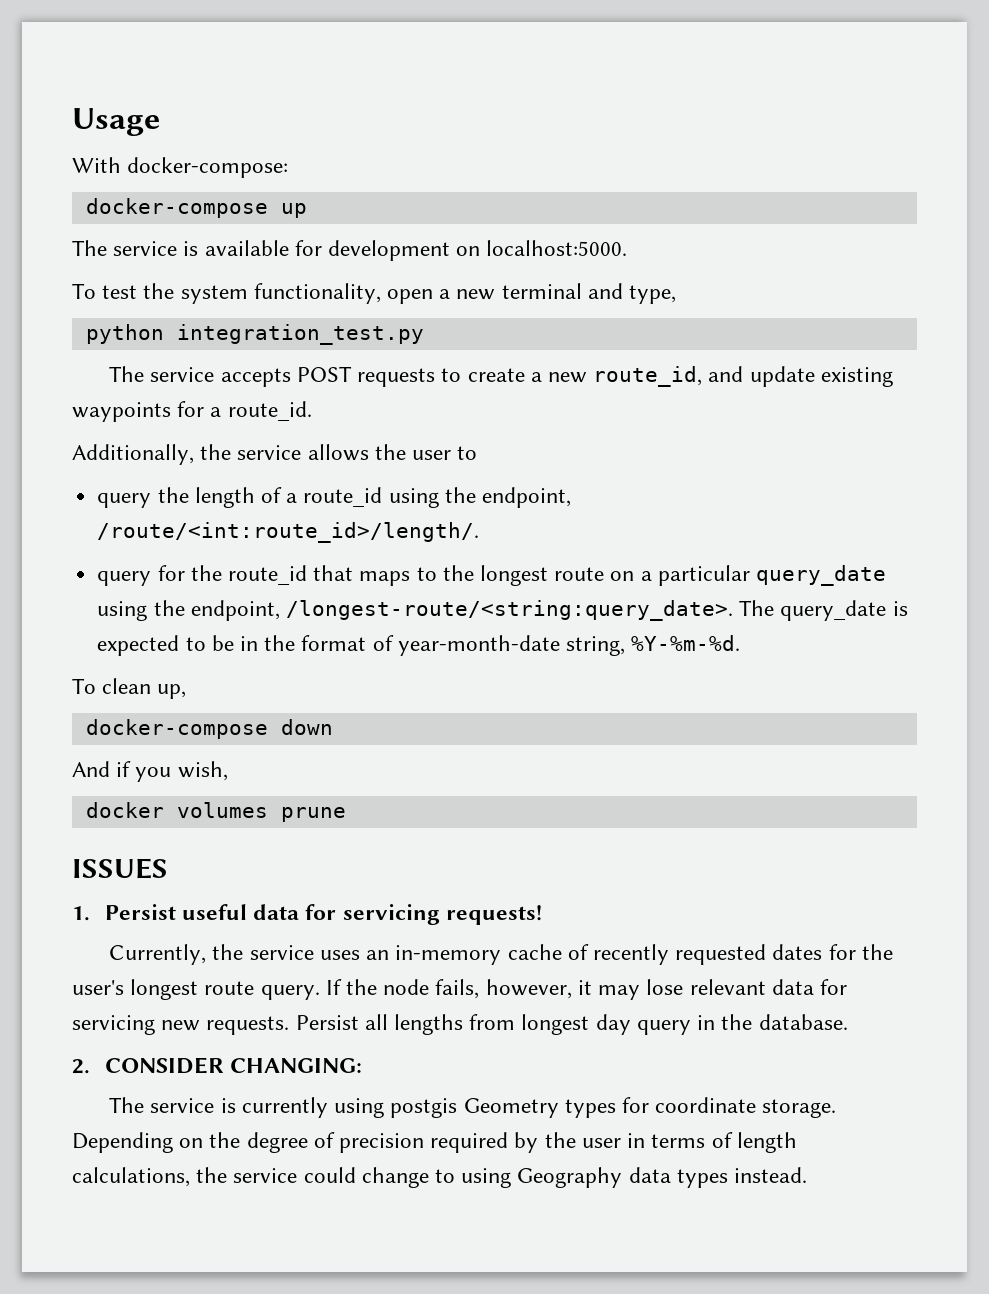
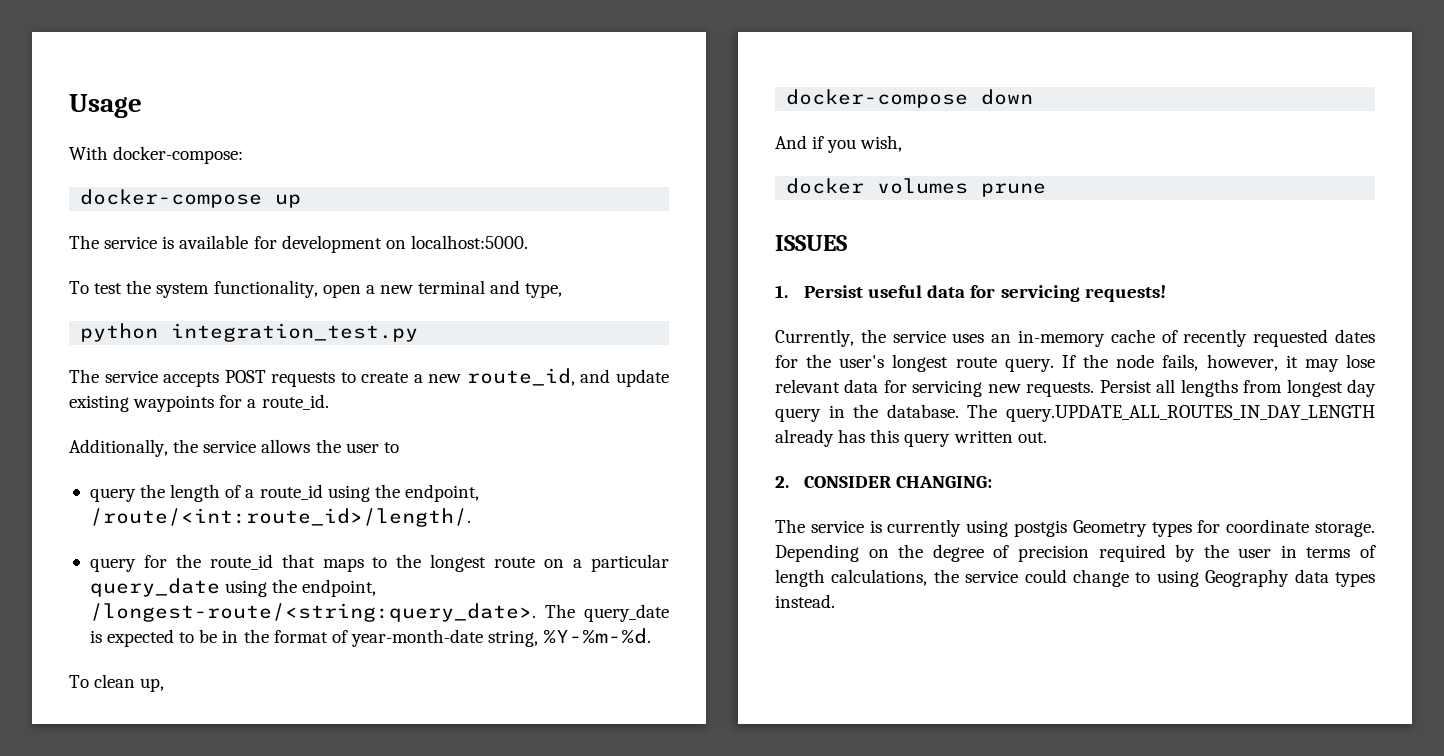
+ The query.UPDATE_ALL_ROUTES_IN_DAY_LENGTH already has this query written out.

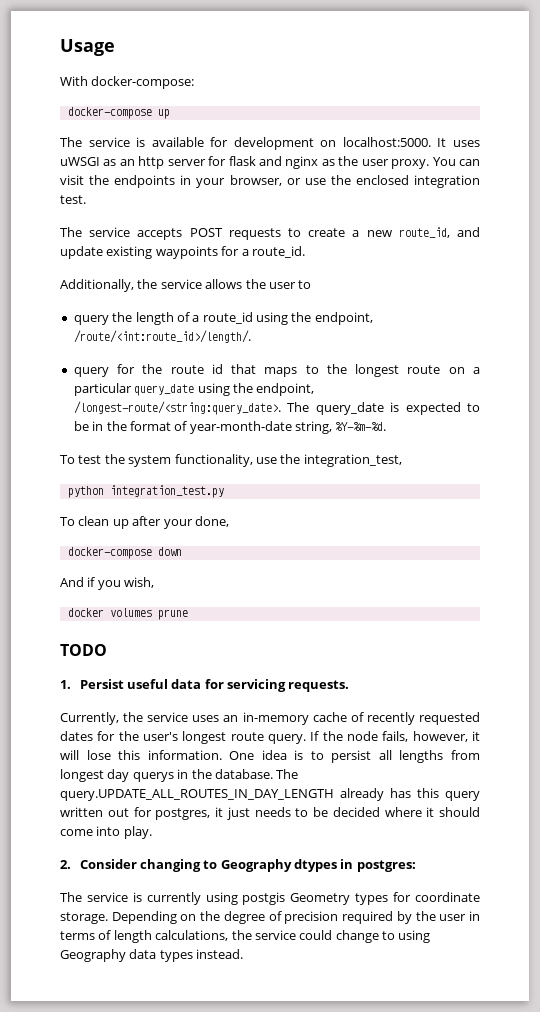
- The service is available for development on localhost:5000.
- To test the system functionality, open a new terminal and type,
- python integration_test.py
+ The service is available for development on localhost:5000. It uses uWSGI as an http server for flask and nginx as the user proxy. You can visit the endpoints in your browser, or use the enclosed integration test.
- query for the route_id that maps to the longest route on a particular query_date using the endpoint, /longest-route/<string:query_date>.
+ query for the route id that maps to the longest route on a particular query_date using the endpoint, /longest-route/<string:query_date>.
- To clean up,
+ To test the system functionality, use the integration_test,
+ python integration_test.py
+ To clean up after your done,
- ISSUES
+ TODO
- 1. Persist useful data for servicing requests!
+ 1. Persist useful data for servicing requests.
- If the node fails, however, it may lose relevant data for servicing new requests. Persist all lengths from longest day query in the database.
+ If the node fails, however, it will lose this information. One idea is to persist all lengths from longest day querys in the database.
- The query.UPDATE_ALL_ROUTES_IN_DAY_LENGTH already has this query written out.
- 2. CONSIDER CHANGING:
+ The query.UPDATE_ALL_ROUTES_IN_DAY_LENGTH already has this query written out for postgres, it just needs to be decided where it should come into play.
+ 2. Consider changing to Geography dtypes in postgres:

